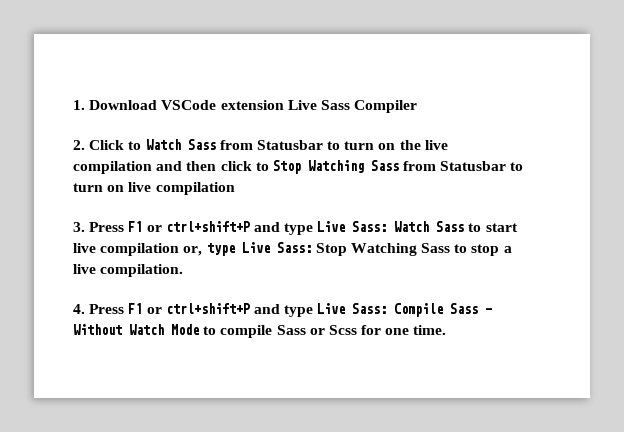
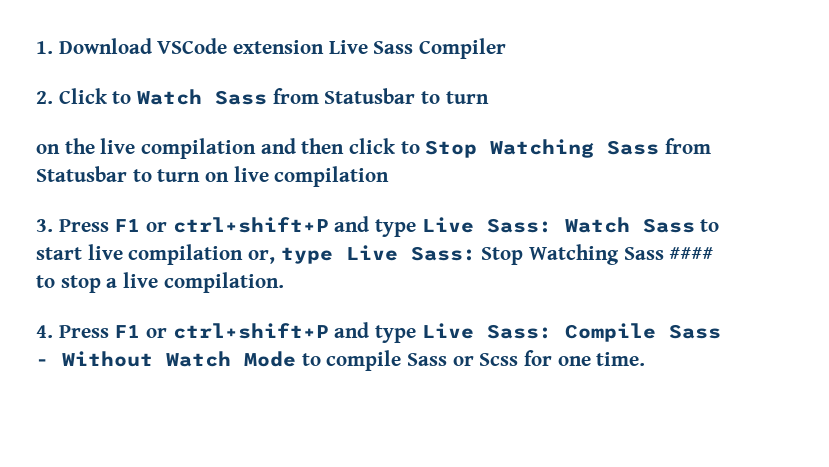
- 2. Click to Watch Sass from Statusbar to turn on the live compilation and then click to Stop Watching Sass from Statusbar to turn on live compilation
+ 2. Click to Watch Sass from Statusbar to turn
+ on the live compilation and then click to Stop Watching Sass from Statusbar to turn on live compilation
- 3. Press F1 or ctrl+shift+P and type Live Sass: Watch Sass to start live compilation or, type Live Sass: Stop Watching Sass to stop a live compilation.
+ 3. Press F1 or ctrl+shift+P and type Live Sass: Watch Sass to start live compilation or, type Live Sass: Stop Watching Sass #### to stop a live compilation.

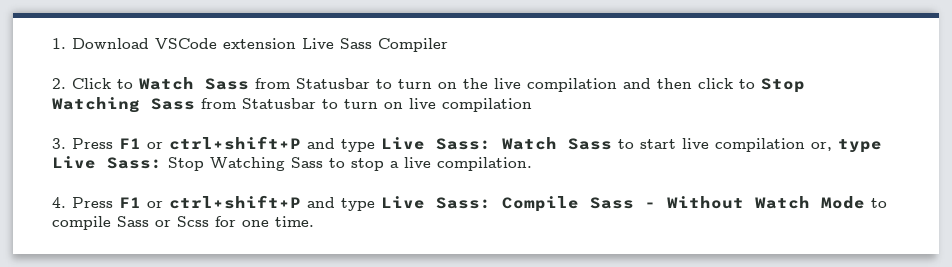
- 2. Click to Watch Sass from Statusbar to turn
- on the live compilation and then click to Stop Watching Sass from Statusbar to turn on live compilation
+ 2. Click to Watch Sass from Statusbar to turn on the live compilation and then click to Stop Watching Sass from Statusbar to turn on live compilation
- 3. Press F1 or ctrl+shift+P and type Live Sass: Watch Sass to start live compilation or, type Live Sass: Stop Watching Sass #### to stop a live compilation.
+ 3. Press F1 or ctrl+shift+P and type Live Sass: Watch Sass to start live compilation or, type Live Sass: Stop Watching Sass to stop a live compilation.

